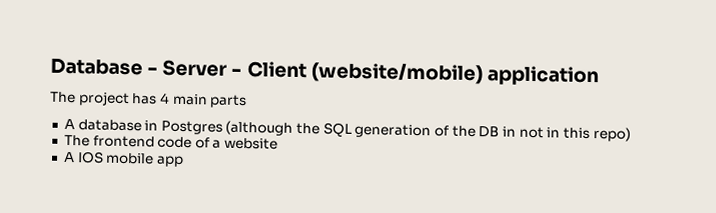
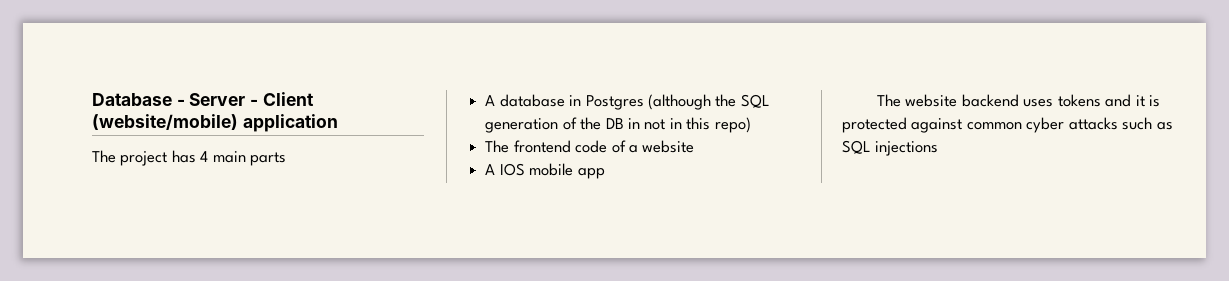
+ The website backend uses tokens and it is protected against common cyber attacks such as SQL injections

